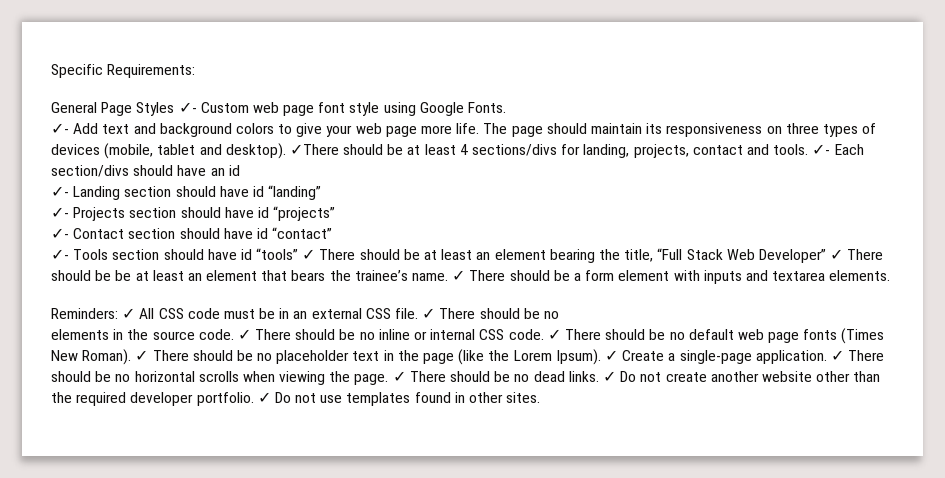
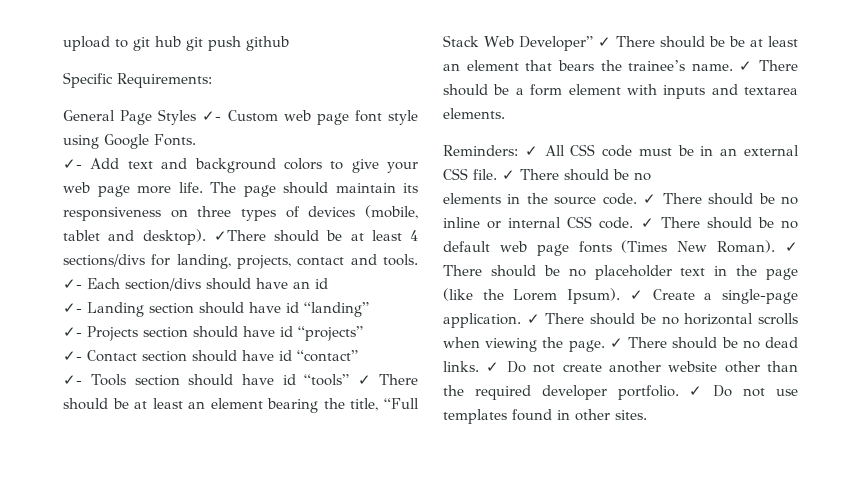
+ upload to git hub git push github

